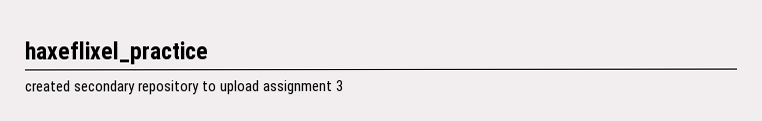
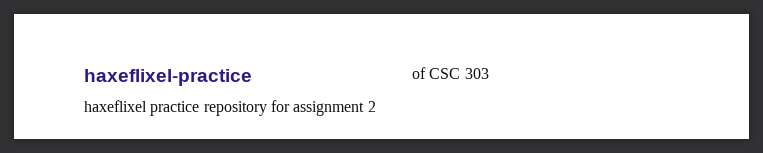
- haxeflixel_practice
- created secondary repository to upload assignment 3
+ haxeflixel-practice
+ haxeflixel practice repository for assignment 2 of CSC 303

